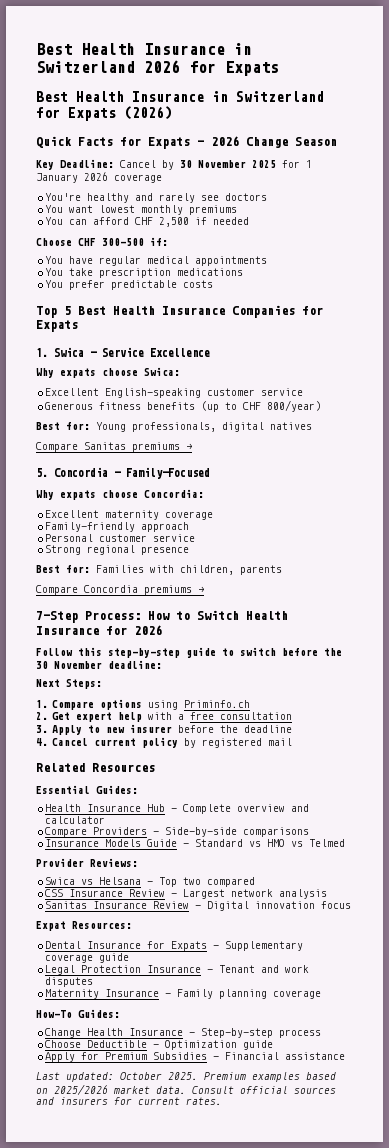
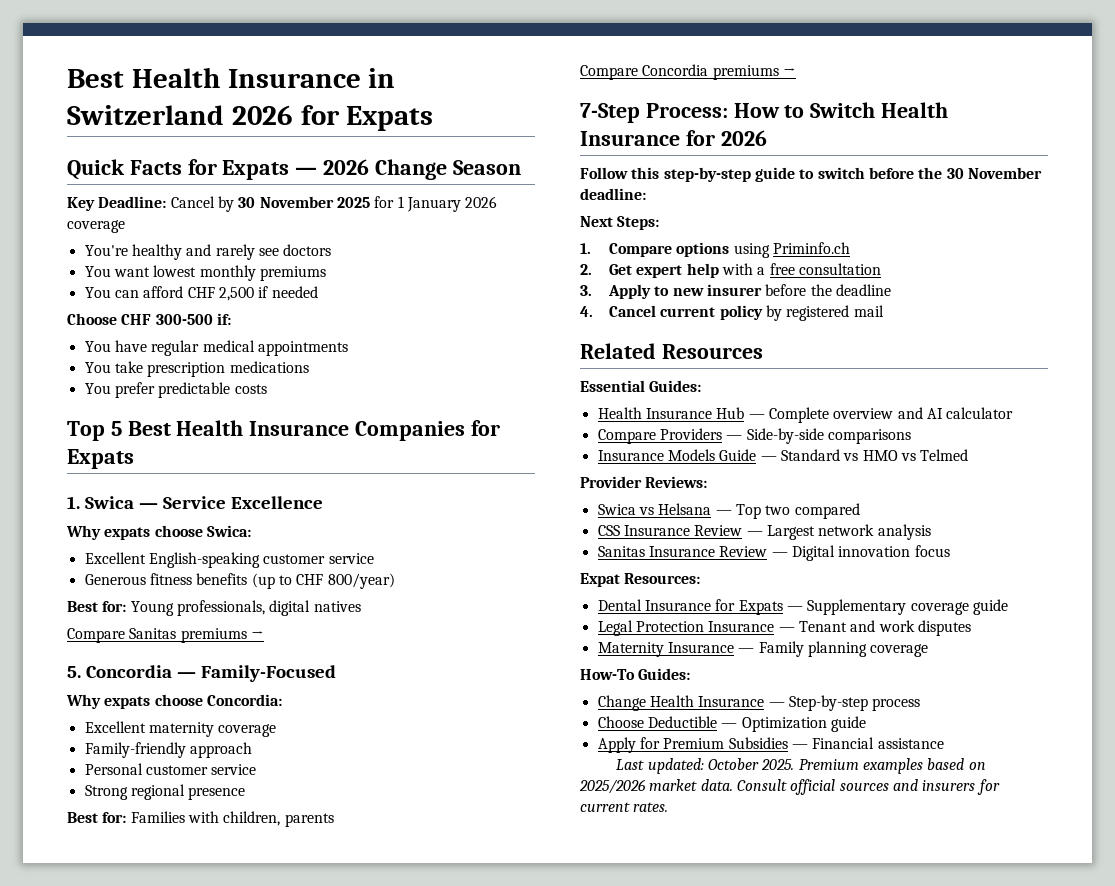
- Best Health Insurance in Switzerland for Expats (2026)
- Health Insurance Hub — Complete overview and calculator
+ Health Insurance Hub — Complete overview and AI calculator

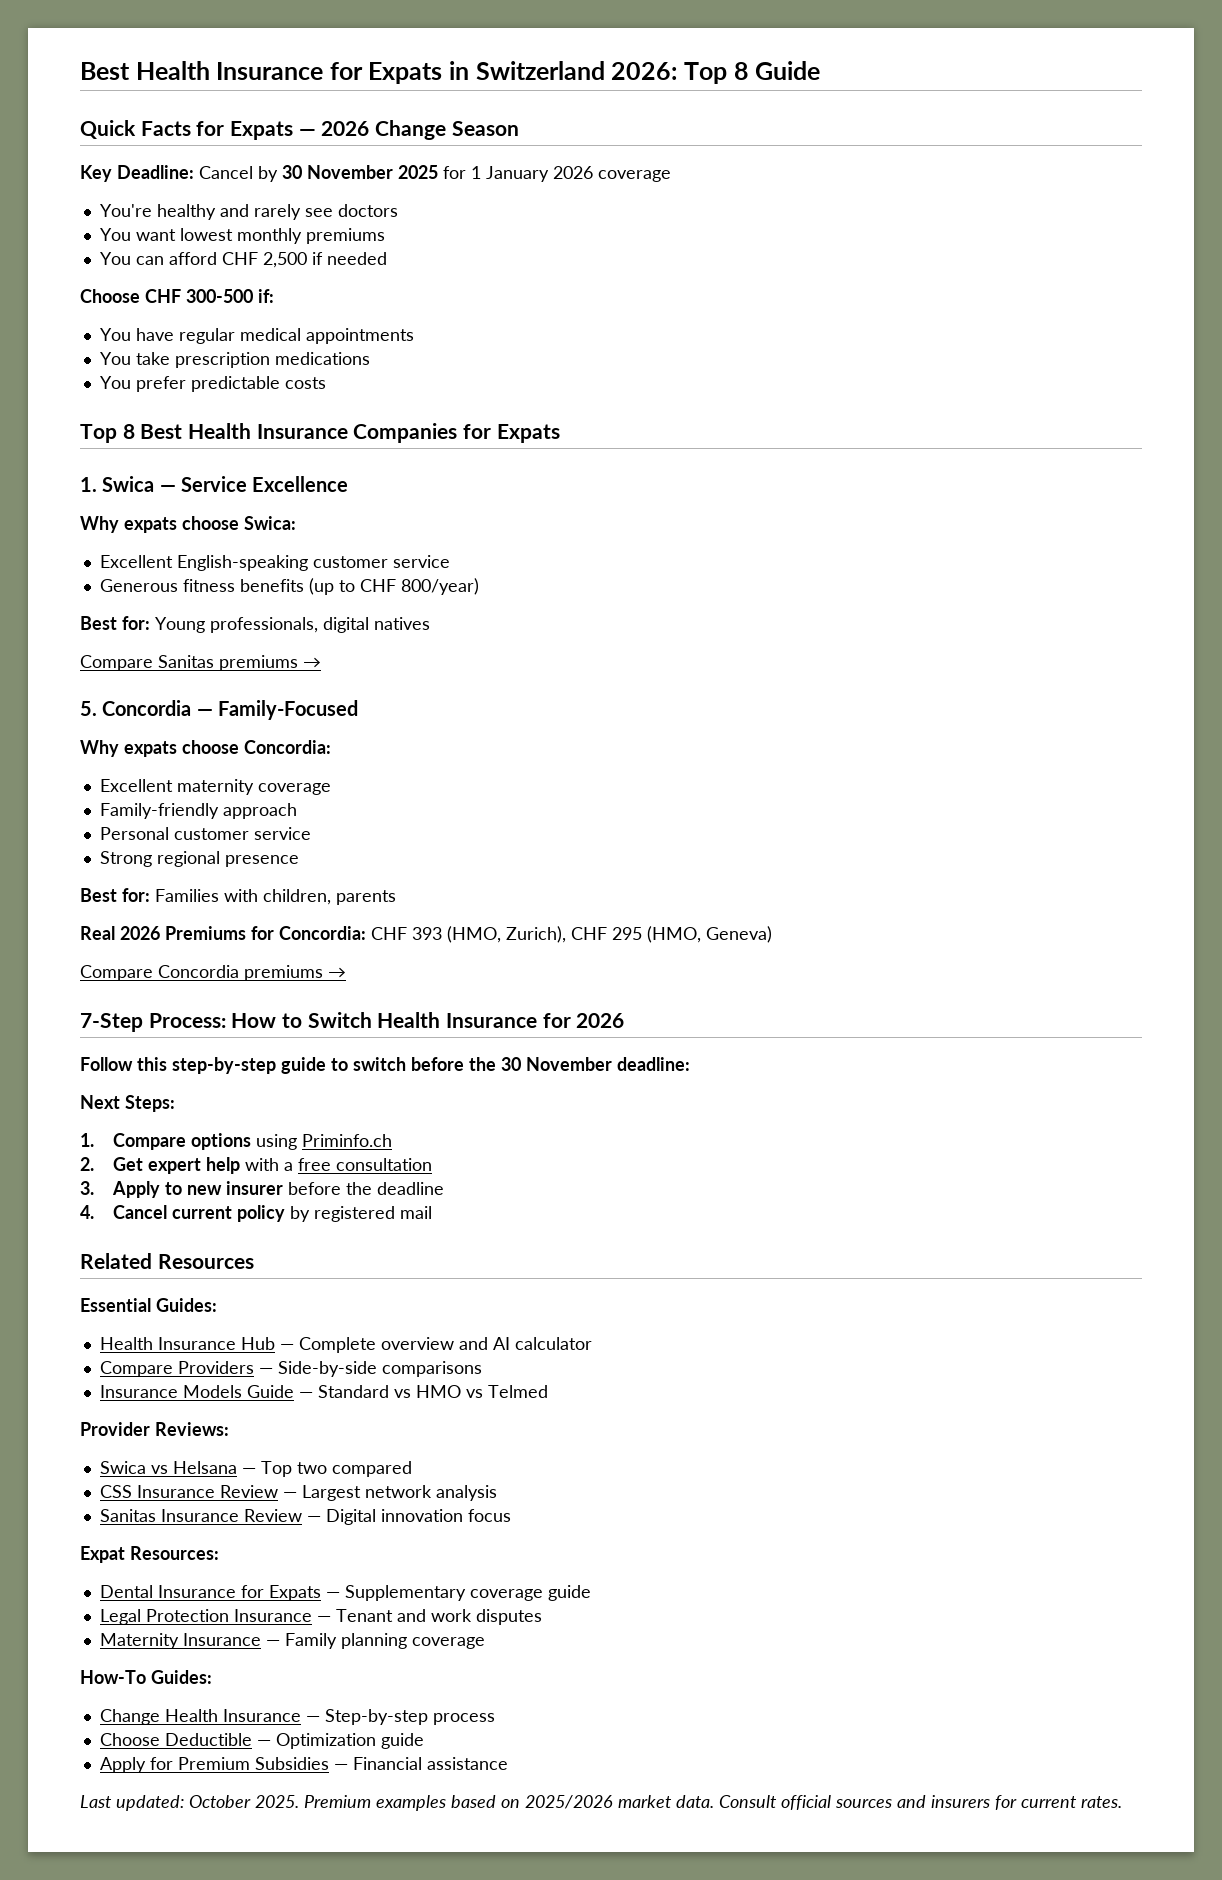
- Best Health Insurance in Switzerland 2026 for Expats
+ Best Health Insurance for Expats in Switzerland 2026: Top 8 Guide
- Top 5 Best Health Insurance Companies for Expats
+ Top 8 Best Health Insurance Companies for Expats
+ Real 2026 Premiums for Concordia: CHF 393 (HMO, Zurich), CHF 295 (HMO, Geneva)

